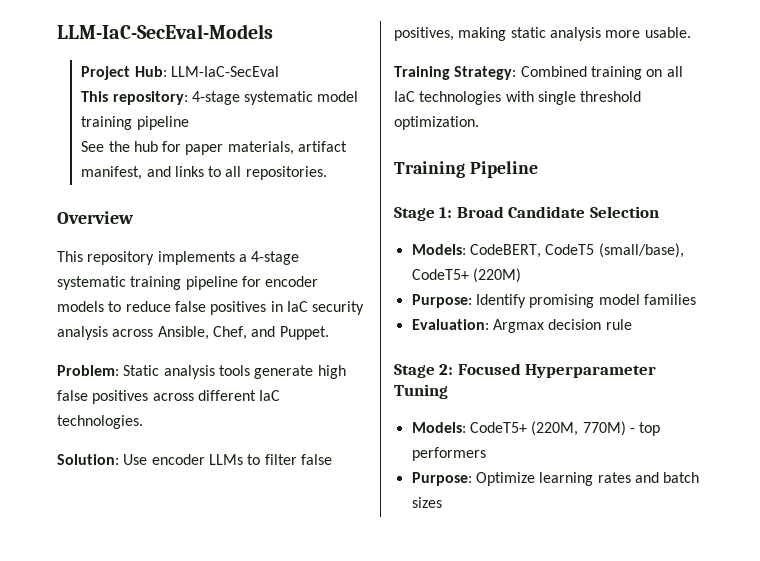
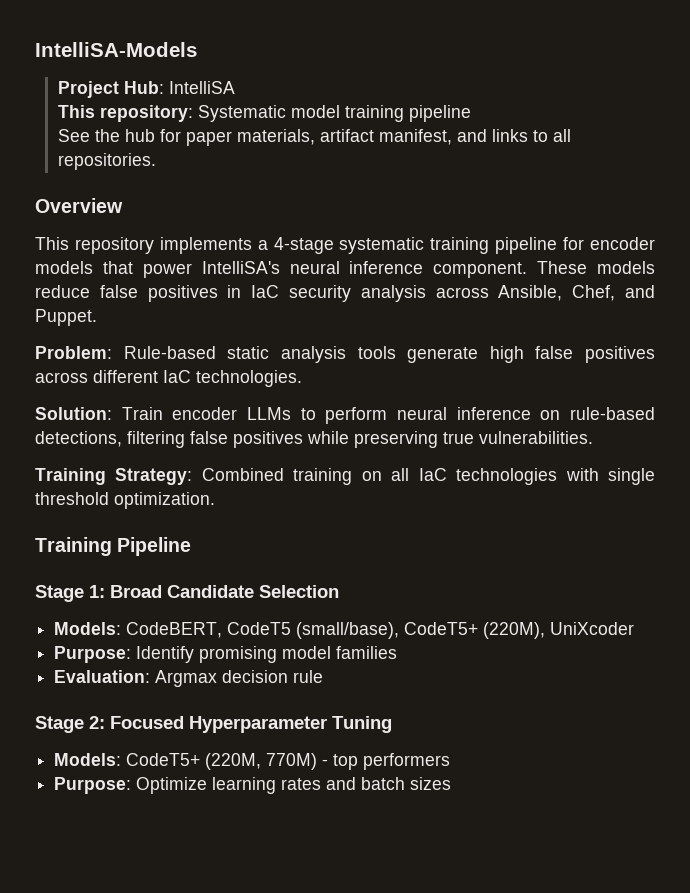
- LLM-IaC-SecEval-Models
+ IntelliSA-Models
- Project Hub: LLM-IaC-SecEval
+ Project Hub: IntelliSA
- This repository: 4-stage systematic model training pipeline
+ This repository: Systematic model training pipeline
- This repository implements a 4-stage systematic training pipeline for encoder models to reduce false positives in IaC security analysis across Ansible, Chef, and Puppet.
+ This repository implements a 4-stage systematic training pipeline for encoder models that power IntelliSA's neural inference component. These models reduce false positives in IaC security analysis across Ansible, Chef, and Puppet.
- Problem: Static analysis tools generate high false positives across different IaC technologies.
+ Problem: Rule-based static analysis tools generate high false positives across different IaC technologies.
- Solution: Use encoder LLMs to filter false positives, making static analysis more usable.
+ Solution: Train encoder LLMs to perform neural inference on rule-based detections, filtering false positives while preserving true vulnerabilities.
- Models: CodeBERT, CodeT5 (small/base), CodeT5+ (220M)
+ Models: CodeBERT, CodeT5 (small/base), CodeT5+ (220M), UniXcoder

